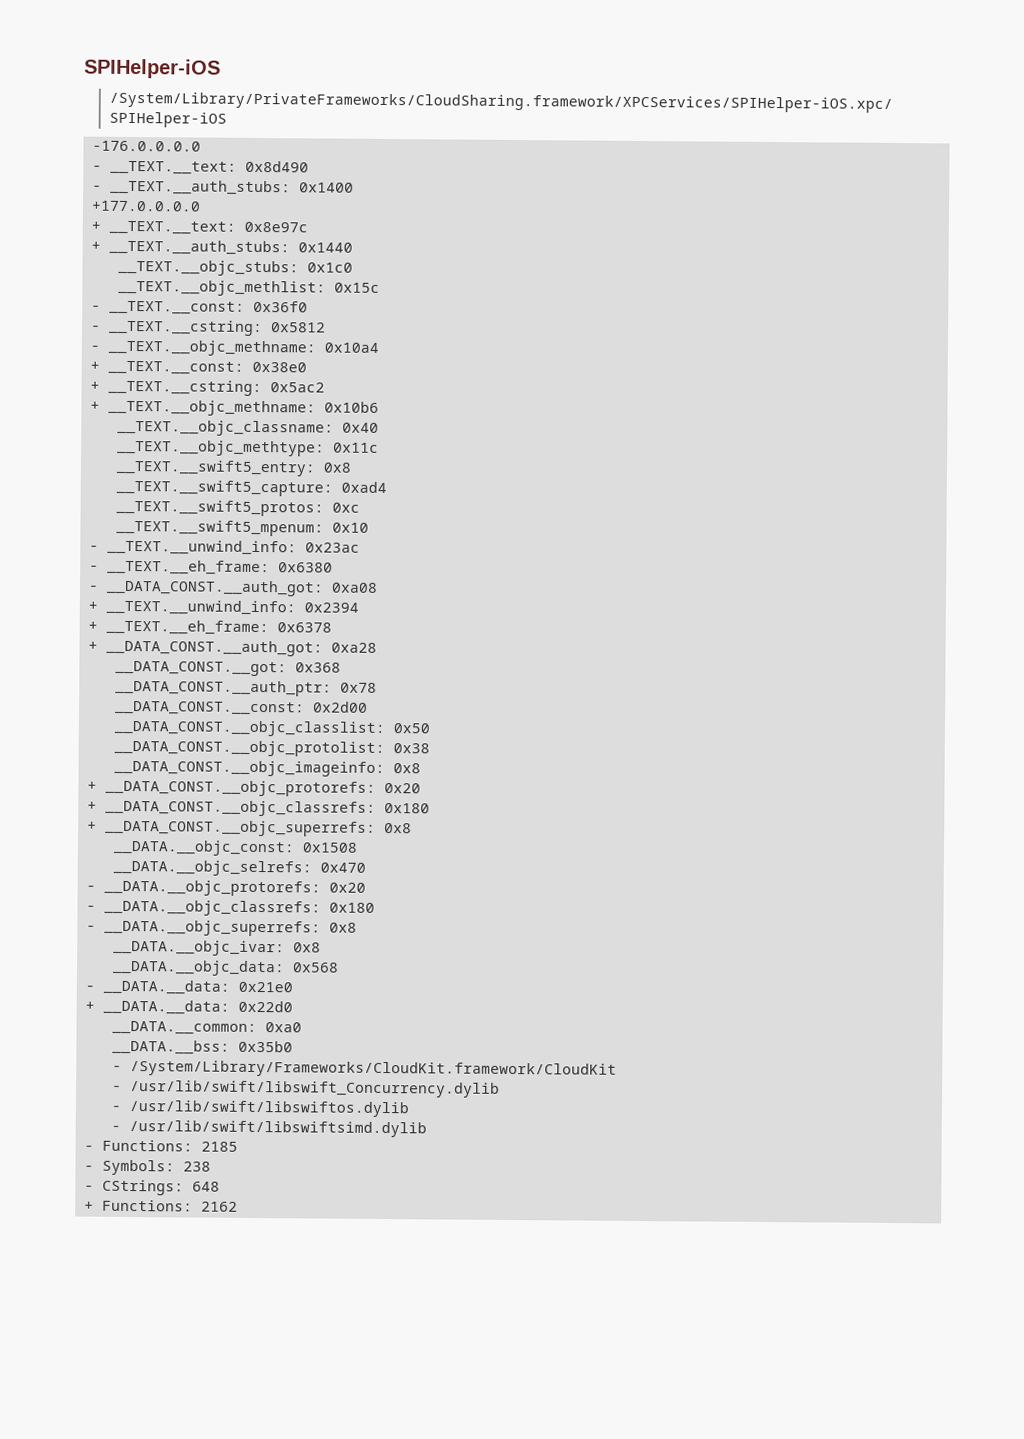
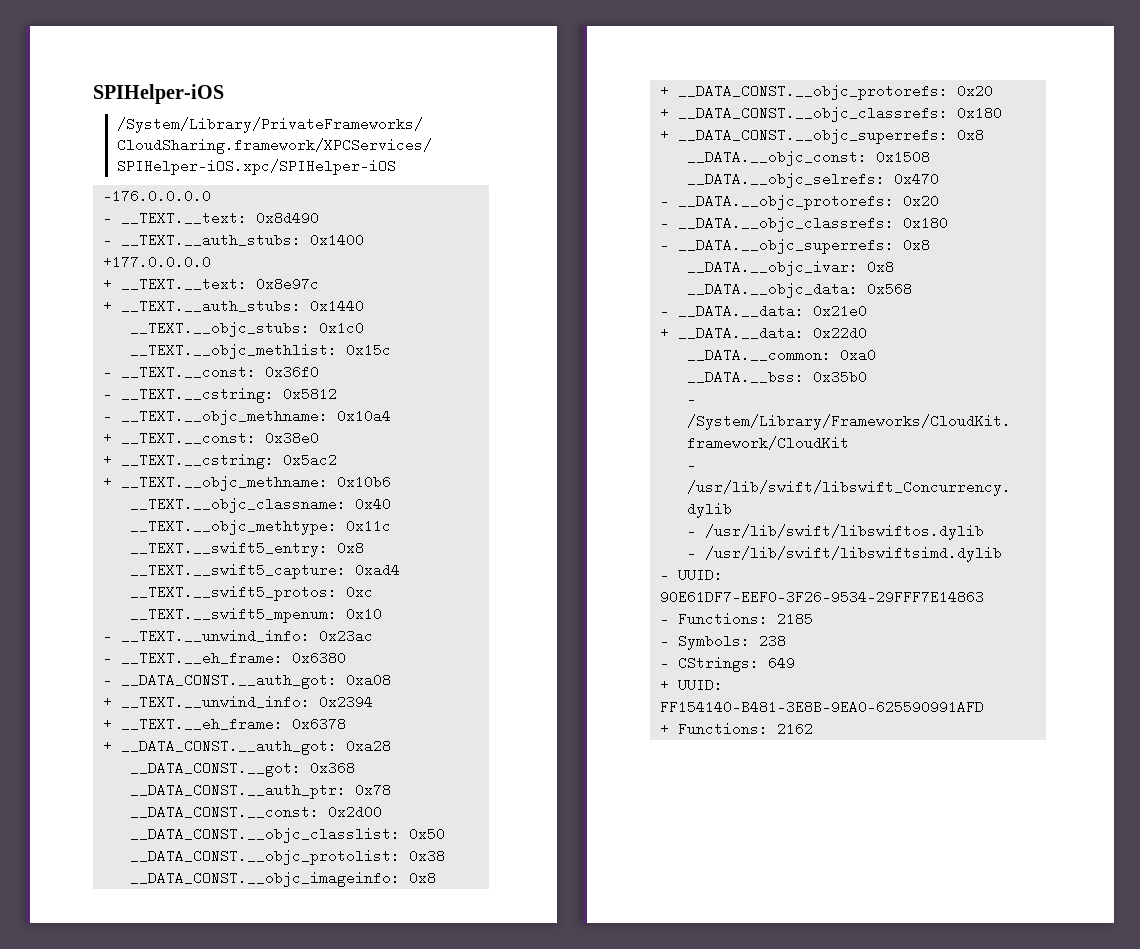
+ - UUID: 90E61DF7-EEF0-3F26-9534-29FFF7E14863
- - CStrings: 648
+ - CStrings: 649
+ + UUID: FF154140-B481-3E8B-9EA0-625590991AFD

